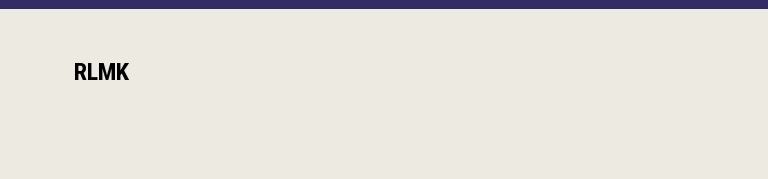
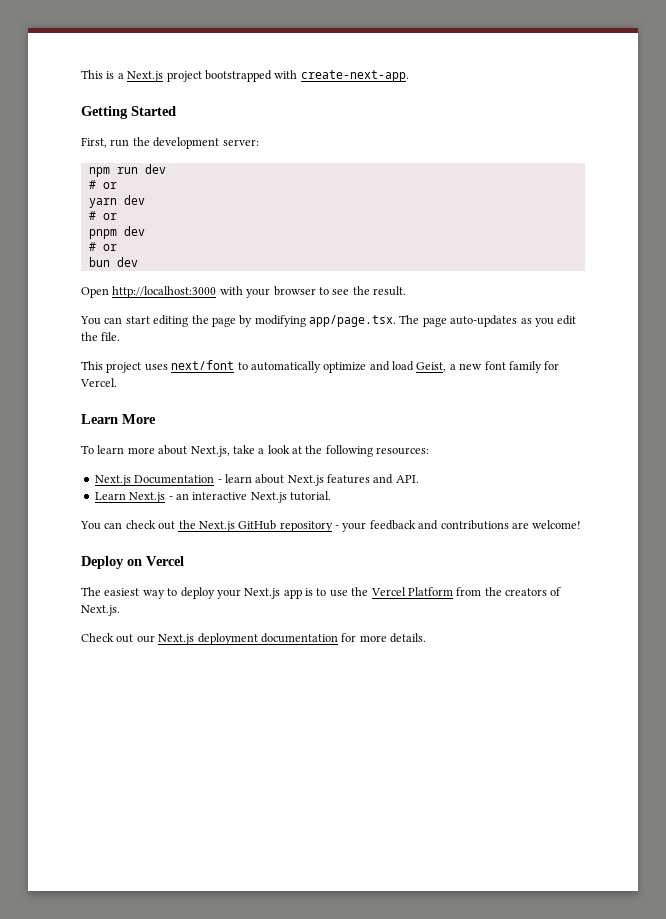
- RLMK
+ This is a Next.js project bootstrapped with create-next-app.
+ Getting Started
+ First, run the development server:
+ npm run dev
+ # or
+ yarn dev
+ # or
+ pnpm dev
+ # or
+ bun dev
+ Open http://localhost:3000 with your browser to see the result.
+ You can start editing the page by modifying app/page.tsx. The page auto-updates as you edit the file.
+ This project uses next/font to automatically optimize and load Geist, a new font family for Vercel.
+ Learn More
+ To learn more about Next.js, take a look at the following resources:
+ Next.js Documentation - learn about Next.js features and API.
+ Learn Next.js - an interactive Next.js tutorial.
+ You can check out the Next.js GitHub repository - your feedback and contributions are welcome!
+ Deploy on Vercel
+ The easiest way to deploy your Next.js app is to use the Vercel Platform from the creators of Next.js.
+ Check out our Next.js deployment documentation for more details.

